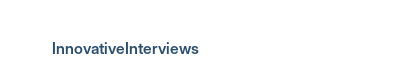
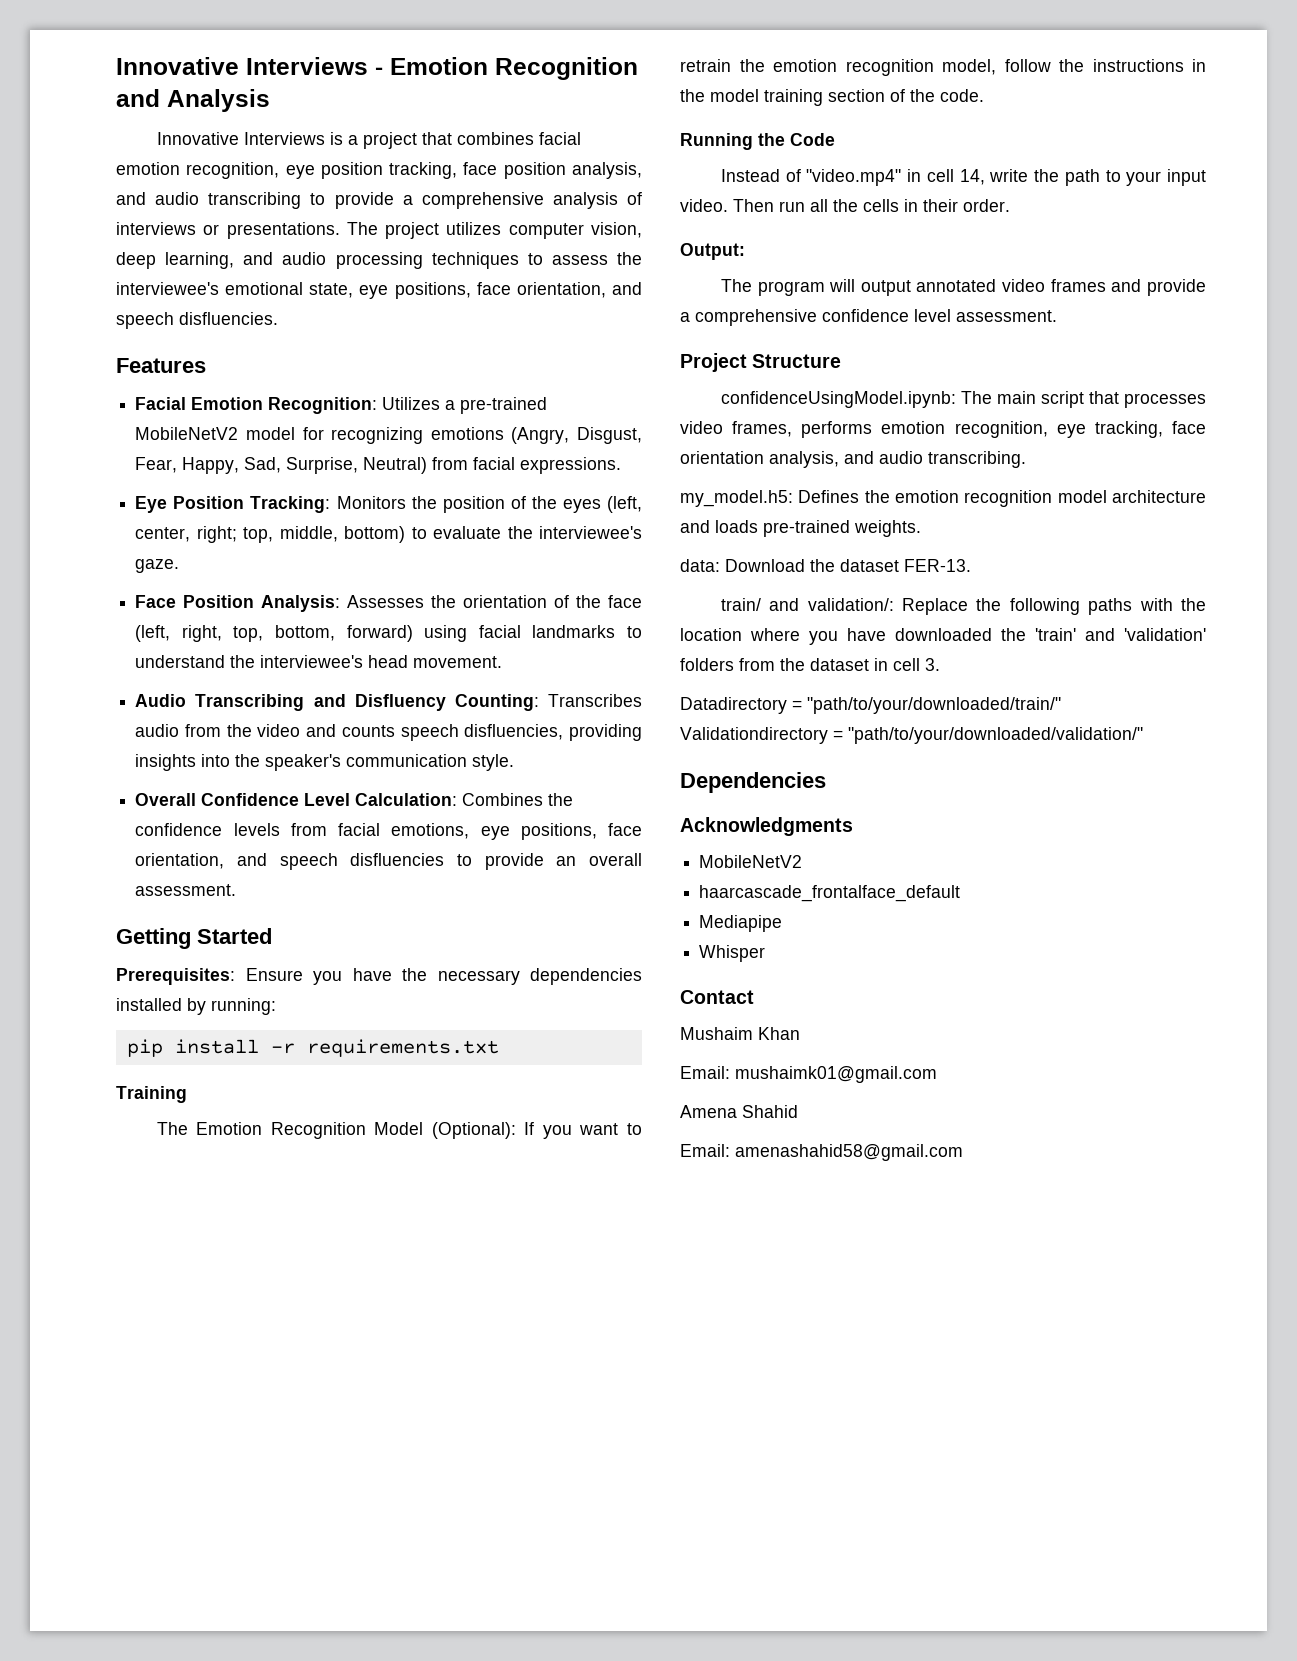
- InnovativeInterviews
+ Innovative Interviews - Emotion Recognition and Analysis
+ Innovative Interviews is a project that combines facial emotion recognition, eye position tracking, face position analysis, and audio transcribing to provide a comprehensive analysis of interviews or presentations. The project utilizes computer vision, deep learning, and audio processing techniques to assess the interviewee's emotional state, eye positions, face orientation, and speech disfluencies.
+ Features
+ Facial Emotion Recognition: Utilizes a pre-trained MobileNetV2 model for recognizing emotions (Angry, Disgust, Fear, Happy, Sad, Surprise, Neutral) from facial expressions.
+ Eye Position Tracking: Monitors the position of the eyes (left, center, right; top, middle, bottom) to evaluate the interviewee's gaze.
+ Face Position Analysis: Assesses the orientation of the face (left, right, top, bottom, forward) using facial landmarks to understand the interviewee's head movement.
+ Audio Transcribing and Disfluency Counting: Transcribes audio from the video and counts speech disfluencies, providing insights into the speaker's communication style.
+ Overall Confidence Level Calculation: Combines the confidence levels from facial emotions, eye positions, face orientation, and speech disfluencies to provide an overall assessment.
+ Getting Started
+ Prerequisites: Ensure you have the necessary dependencies installed by running:
+ pip install -r requirements.txt
+ Training
+ The Emotion Recognition Model (Optional): If you want to retrain the emotion recognition model, follow the instructions in the model training section of the code.
+ Running the Code
+ Instead of "video.mp4" in cell 14, write the path to your input video. Then run all the cells in their order.
+ Output:
+ The program will output annotated video frames and provide a comprehensive confidence level assessment.
+ Project Structure
+ confidenceUsingModel.ipynb: The main script that processes video frames, performs emotion recognition, eye tracking, face orientation analysis, and audio transcribing.
+ my_model.h5: Defines the emotion recognition model architecture and loads pre-trained weights.
+ data: Download the dataset FER-13.
+ train/ and validation/: Replace the following paths with the location where you have downloaded the 'train' and 'validation' folders from the dataset in cell 3.
+ Datadirectory = "path/to/your/downloaded/train/" Validationdirectory = "path/to/your/downloaded/validation/"
+ Dependencies
+ Acknowledgments
+ MobileNetV2
+ haarcascade_frontalface_default
+ Mediapipe
+ Whisper
+ Contact
+ Mushaim Khan
+ Email: mushaimk01@gmail.com
+ Amena Shahid
+ Email: amenashahid58@gmail.com

